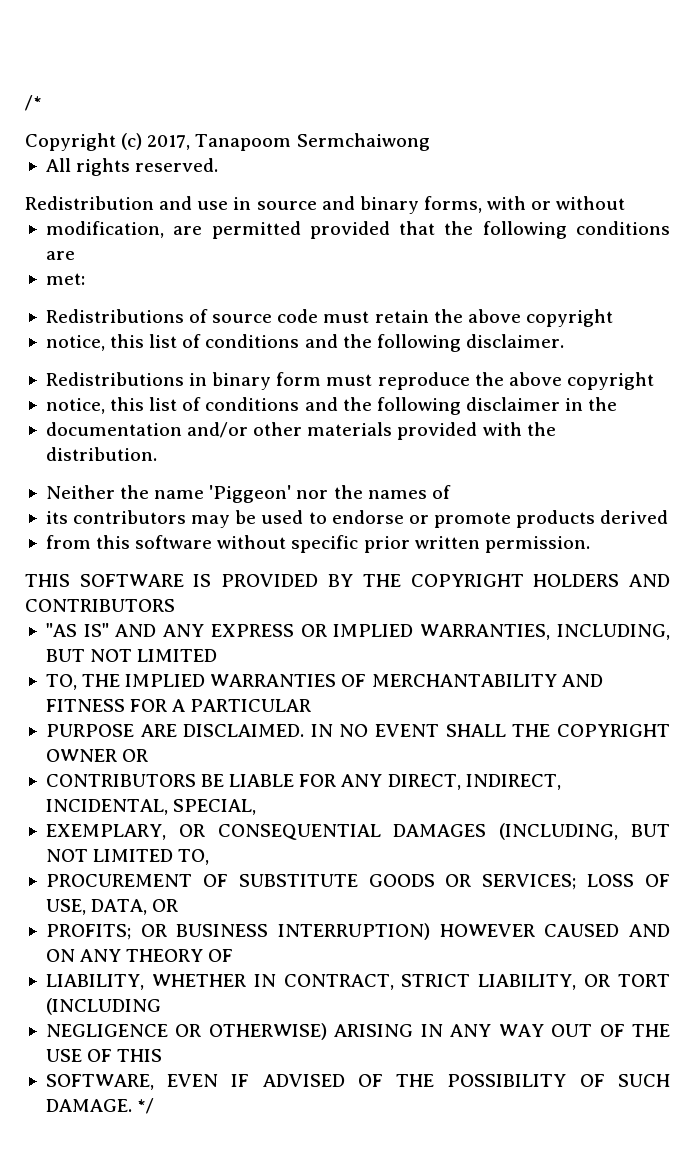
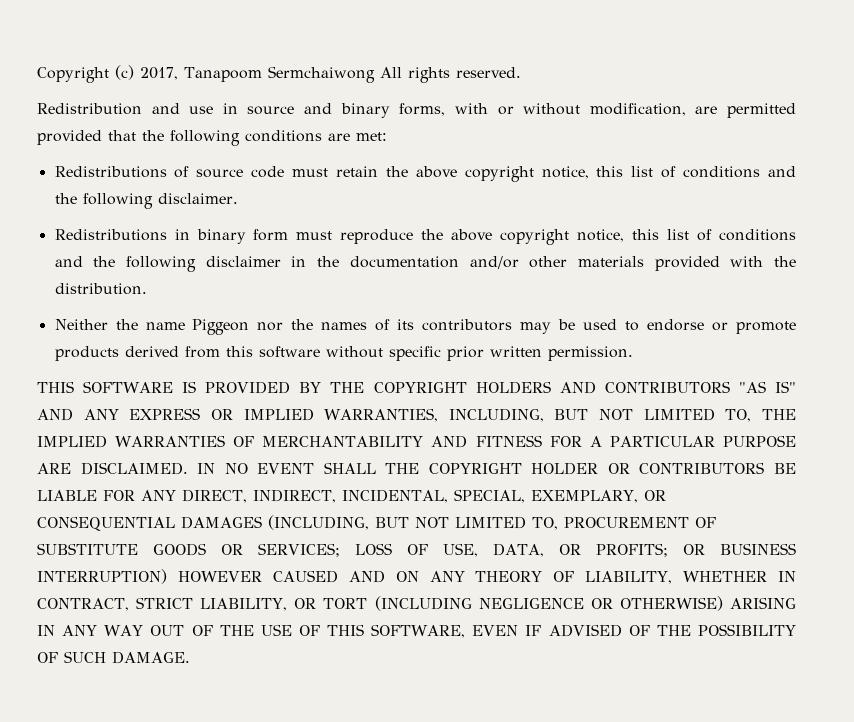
- /*
- Copyright (c) 2017, Tanapoom Sermchaiwong
- All rights reserved.
+ Copyright (c) 2017, Tanapoom Sermchaiwong All rights reserved.
- Redistribution and use in source and binary forms, with or without
- modification, are permitted provided that the following conditions are
- met:
+ Redistribution and use in source and binary forms, with or without modification, are permitted provided that the following conditions are met:
- Redistributions of source code must retain the above copyright
- notice, this list of conditions and the following disclaimer.
+ Redistributions of source code must retain the above copyright notice, this list of conditions and the following disclaimer.
- Redistributions in binary form must reproduce the above copyright
- notice, this list of conditions and the following disclaimer in the
- documentation and/or other materials provided with the distribution.
+ Redistributions in binary form must reproduce the above copyright notice, this list of conditions and the following disclaimer in the documentation and/or other materials provided with the distribution.
- Neither the name 'Piggeon' nor the names of
- its contributors may be used to endorse or promote products derived
- from this software without specific prior written permission.
+ Neither the name Piggeon nor the names of its contributors may be used to endorse or promote products derived from this software without specific prior written permission.
- THIS SOFTWARE IS PROVIDED BY THE COPYRIGHT HOLDERS AND CONTRIBUTORS
- "AS IS" AND ANY EXPRESS OR IMPLIED WARRANTIES, INCLUDING, BUT NOT LIMITED
- TO, THE IMPLIED WARRANTIES OF MERCHANTABILITY AND FITNESS FOR A PARTICULAR
- PURPOSE ARE DISCLAIMED.
+ THIS SOFTWARE IS PROVIDED BY THE COPYRIGHT HOLDERS AND CONTRIBUTORS "AS IS" AND ANY EXPRESS OR IMPLIED WARRANTIES, INCLUDING, BUT NOT LIMITED TO, THE IMPLIED WARRANTIES OF MERCHANTABILITY AND FITNESS FOR A PARTICULAR PURPOSE ARE DISCLAIMED.
- IN NO EVENT SHALL THE COPYRIGHT OWNER OR
- CONTRIBUTORS BE LIABLE FOR ANY DIRECT, INDIRECT, INCIDENTAL, SPECIAL,
- EXEMPLARY, OR CONSEQUENTIAL DAMAGES (INCLUDING, BUT NOT LIMITED TO,
- PROCUREMENT OF SUBSTITUTE GOODS OR SERVICES;
+ IN NO EVENT SHALL THE COPYRIGHT HOLDER OR CONTRIBUTORS BE LIABLE FOR ANY DIRECT, INDIRECT, INCIDENTAL, SPECIAL, EXEMPLARY, OR CONSEQUENTIAL DAMAGES (INCLUDING, BUT NOT LIMITED TO, PROCUREMENT OF SUBSTITUTE GOODS OR SERVICES;
- LOSS OF USE, DATA, OR
- PROFITS;
+ LOSS OF USE, DATA, OR PROFITS;
- OR BUSINESS INTERRUPTION) HOWEVER CAUSED AND ON ANY THEORY OF
- LIABILITY, WHETHER IN CONTRACT, STRICT LIABILITY, OR TORT (INCLUDING
- NEGLIGENCE OR OTHERWISE) ARISING IN ANY WAY OUT OF THE USE OF THIS
- SOFTWARE, EVEN IF ADVISED OF THE POSSIBILITY OF SUCH DAMAGE. */
+ OR BUSINESS INTERRUPTION) HOWEVER CAUSED AND ON ANY THEORY OF LIABILITY, WHETHER IN CONTRACT, STRICT LIABILITY, OR TORT (INCLUDING NEGLIGENCE OR OTHERWISE) ARISING IN ANY WAY OUT OF THE USE OF THIS SOFTWARE, EVEN IF ADVISED OF THE POSSIBILITY OF SUCH DAMAGE.

